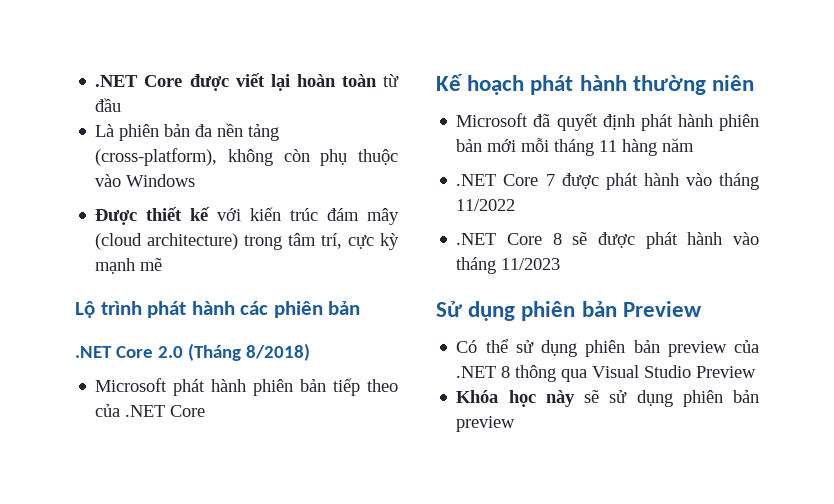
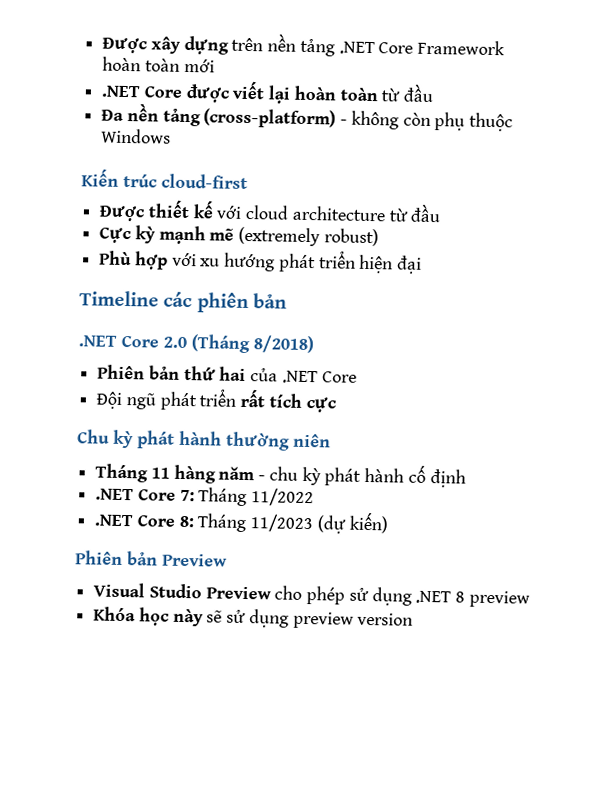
+ Được xây dựng trên nền tảng .NET Core Framework hoàn toàn mới
- Là phiên bản đa nền tảng (cross-platform), không còn phụ thuộc vào Windows
+ Đa nền tảng (cross-platform) - không còn phụ thuộc Windows
+ Kiến trúc cloud-first
- Được thiết kế với kiến trúc đám mây (cloud architecture) trong tâm trí, cực kỳ mạnh mẽ
- Lộ trình phát hành các phiên bản
+ Được thiết kế với cloud architecture từ đầu
+ Cực kỳ mạnh mẽ (extremely robust)
+ Phù hợp với xu hướng phát triển hiện đại
+ Timeline các phiên bản
- Microsoft phát hành phiên bản tiếp theo của .NET Core
- Kế hoạch phát hành thường niên
- Microsoft đã quyết định phát hành phiên bản mới mỗi tháng 11 hàng năm
- .NET Core 7 được phát hành vào tháng 11/2022
- .NET Core 8 sẽ được phát hành vào tháng 11/2023
- Sử dụng phiên bản Preview
- Có thể sử dụng phiên bản preview của .NET 8 thông qua Visual Studio Preview
+ Phiên bản thứ hai của .NET Core
+ Đội ngũ phát triển rất tích cực
+ Chu kỳ phát hành thường niên
+ Tháng 11 hàng năm - chu kỳ phát hành cố định
+ .NET Core 7: Tháng 11/2022
+ .NET Core 8: Tháng 11/2023 (dự kiến)
+ Phiên bản Preview
+ Visual Studio Preview cho phép sử dụng .NET 8 preview
- Khóa học này sẽ sử dụng phiên bản preview
+ Khóa học này sẽ sử dụng preview version

